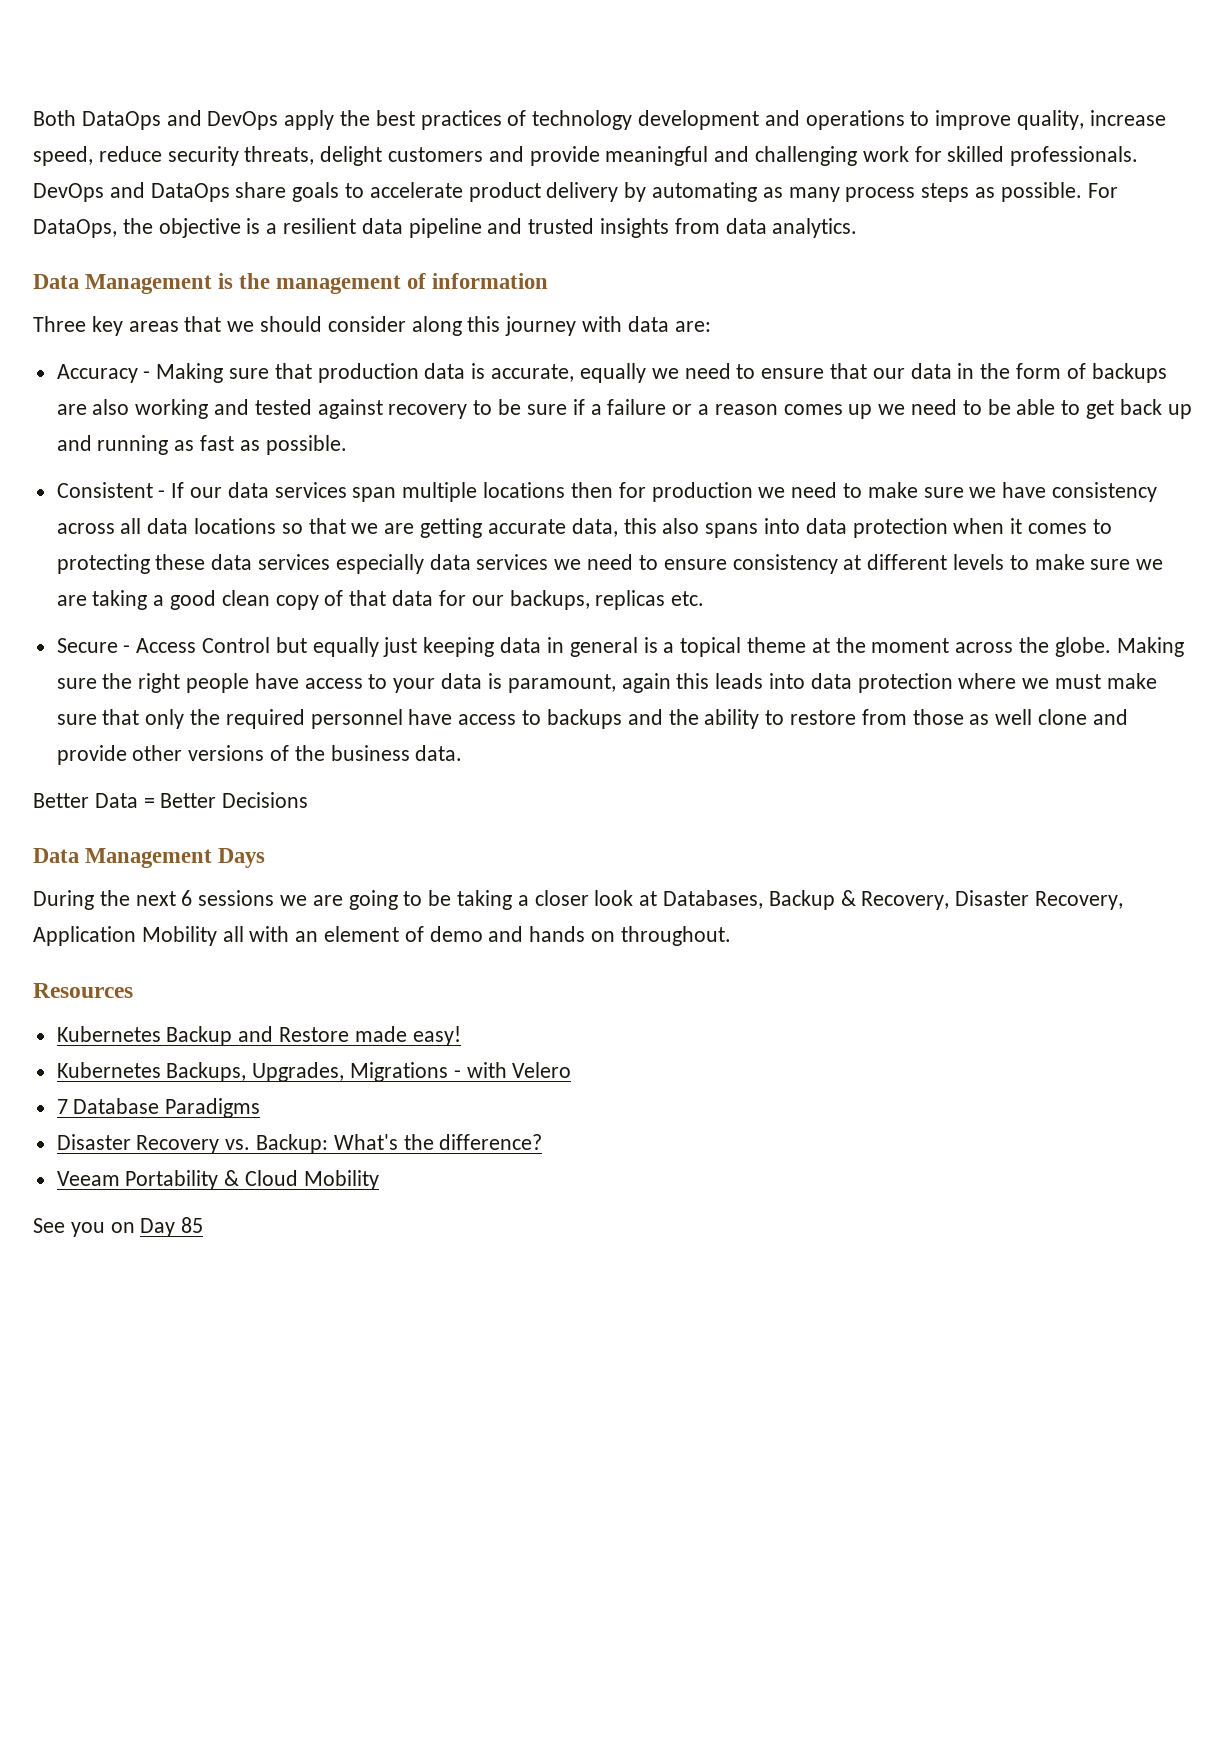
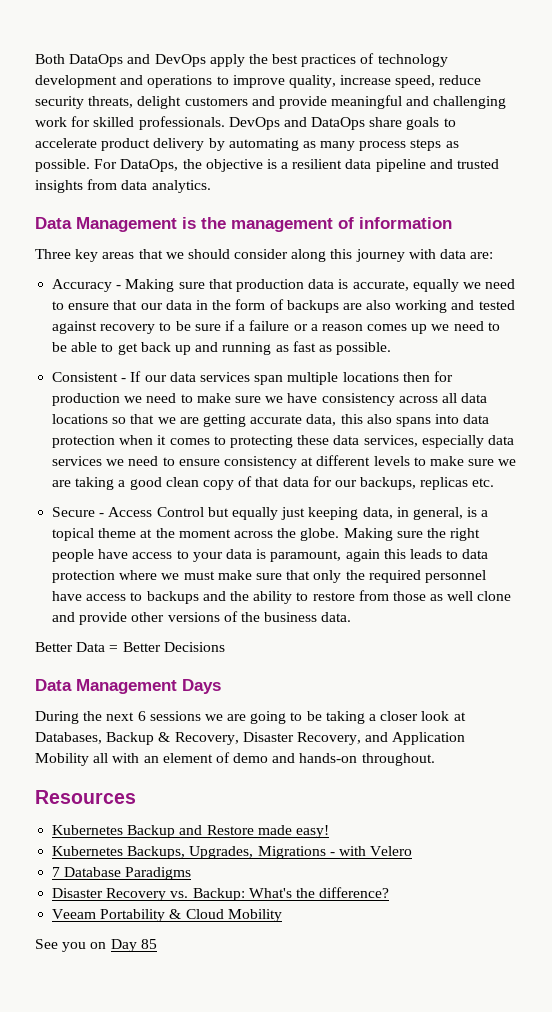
- Consistent - If our data services span multiple locations then for production we need to make sure we have consistency across all data locations so that we are getting accurate data, this also spans into data protection when it comes to protecting these data services especially data services we need to ensure consistency at different levels to make sure we are taking a good clean copy of that data for our backups, replicas etc.
+ Consistent - If our data services span multiple locations then for production we need to make sure we have consistency across all data locations so that we are getting accurate data, this also spans into data protection when it comes to protecting these data services, especially data services we need to ensure consistency at different levels to make sure we are taking a good clean copy of that data for our backups, replicas etc.
- Secure - Access Control but equally just keeping data in general is a topical theme at the moment across the globe.
+ Secure - Access Control but equally just keeping data, in general, is a topical theme at the moment across the globe.
- Making sure the right people have access to your data is paramount, again this leads into data protection where we must make sure that only the required personnel have access to backups and the ability to restore from those as well clone and provide other versions of the business data.
+ Making sure the right people have access to your data is paramount, again this leads to data protection where we must make sure that only the required personnel have access to backups and the ability to restore from those as well clone and provide other versions of the business data.
- During the next 6 sessions we are going to be taking a closer look at Databases, Backup & Recovery, Disaster Recovery, Application Mobility all with an element of demo and hands on throughout.
+ During the next 6 sessions we are going to be taking a closer look at Databases, Backup & Recovery, Disaster Recovery, and Application Mobility all with an element of demo and hands-on throughout.

